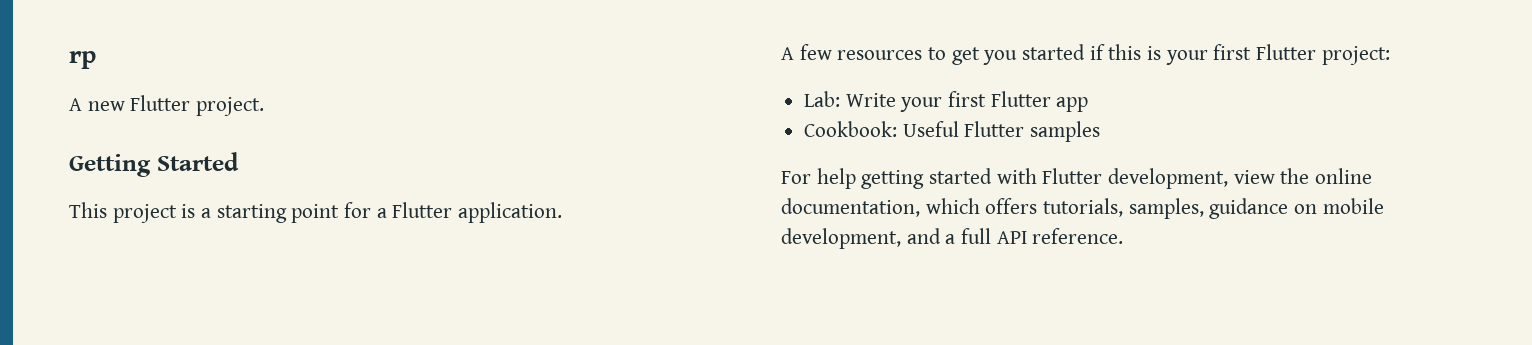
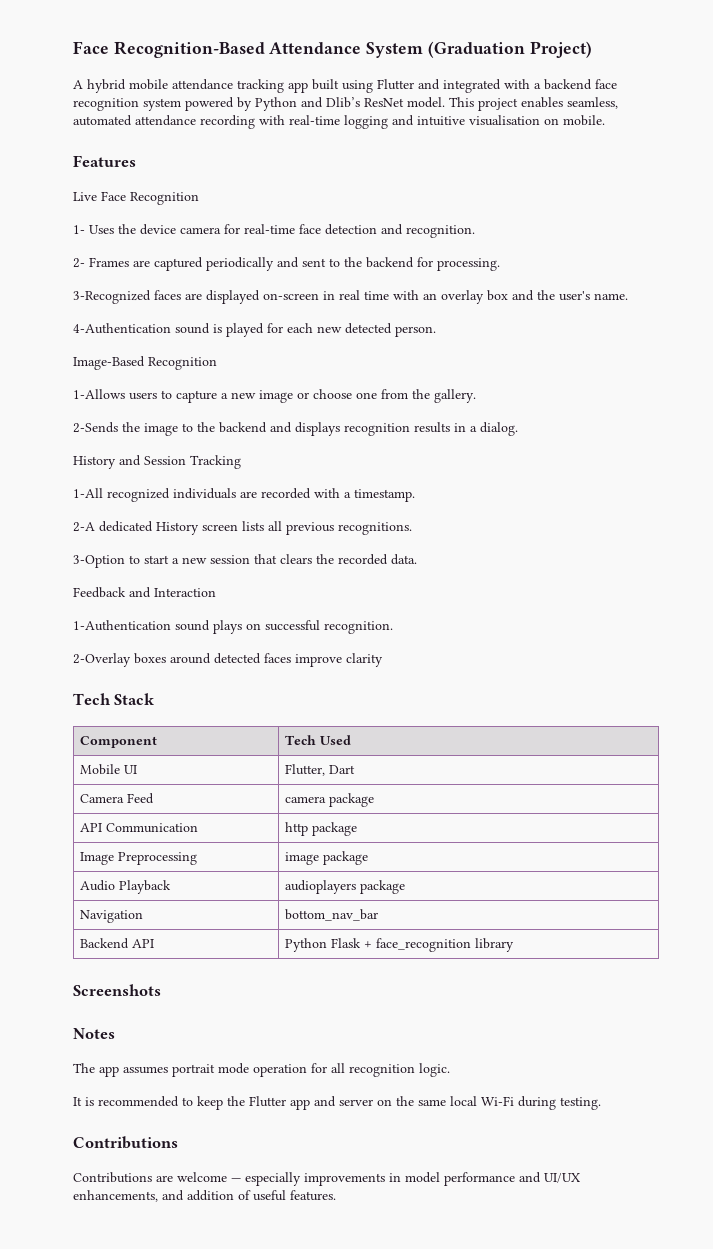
- rp
- A new Flutter project.
- Getting Started
- This project is a starting point for a Flutter application.
- A few resources to get you started if this is your first Flutter project:
- Lab: Write your first Flutter app
- Cookbook: Useful Flutter samples
- For help getting started with Flutter development, view the online documentation, which offers tutorials, samples, guidance on mobile development, and a full API reference.
+ Face Recognition-Based Attendance System (Graduation Project)
+ A hybrid mobile attendance tracking app built using Flutter and integrated with a backend face recognition system powered by Python and Dlib’s ResNet model. This project enables seamless, automated attendance recording with real-time logging and intuitive visualisation on mobile.
+ Features
+ Live Face Recognition
+ 1- Uses the device camera for real-time face detection and recognition.
+ 2- Frames are captured periodically and sent to the backend for processing.
+ 3-Recognized faces are displayed on-screen in real time with an overlay box and the user's name.
+ 4-Authentication sound is played for each new detected person.
+ Image-Based Recognition
+ 1-Allows users to capture a new image or choose one from the gallery.
+ 2-Sends the image to the backend and displays recognition results in a dialog.
+ History and Session Tracking
+ 1-All recognized individuals are recorded with a timestamp.
+ 2-A dedicated History screen lists all previous recognitions.
+ 3-Option to start a new session that clears the recorded data.
+ Feedback and Interaction
+ 1-Authentication sound plays on successful recognition.
+ 2-Overlay boxes around detected faces improve clarity
+ Tech Stack
+ Component | Tech Used
+ Mobile UI | Flutter, Dart
+ Camera Feed | camera package
+ API Communication | http package
+ Image Preprocessing | image package
+ Audio Playback | audioplayers package
+ Navigation | bottom_nav_bar
+ Backend API | Python Flask + face_recognition library
+ Screenshots
+ Notes
+ The app assumes portrait mode operation for all recognition logic.
+ It is recommended to keep the Flutter app and server on the same local Wi-Fi during testing.
+ Contributions
+ Contributions are welcome — especially improvements in model performance and UI/UX enhancements, and addition of useful features.

